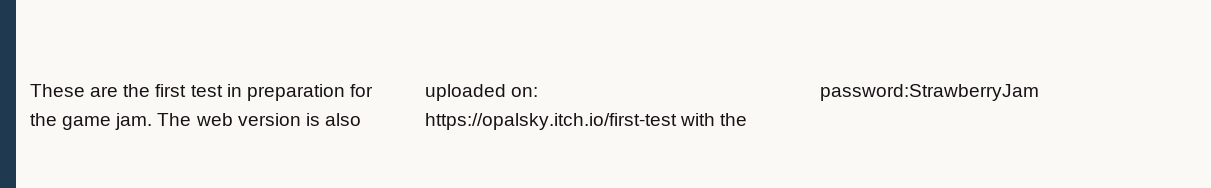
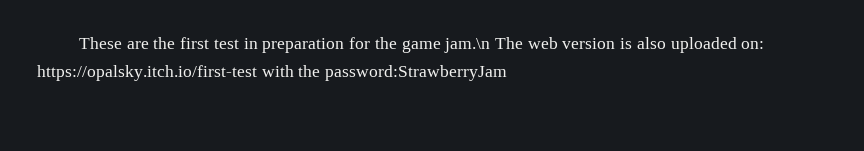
- These are the first test in preparation for the game jam. The web version is also uploaded on: https://opalsky.itch.io/first-test with the password:StrawberryJam
+ These are the first test in preparation for the game jam.\n The web version is also uploaded on: https://opalsky.itch.io/first-test with the password:StrawberryJam

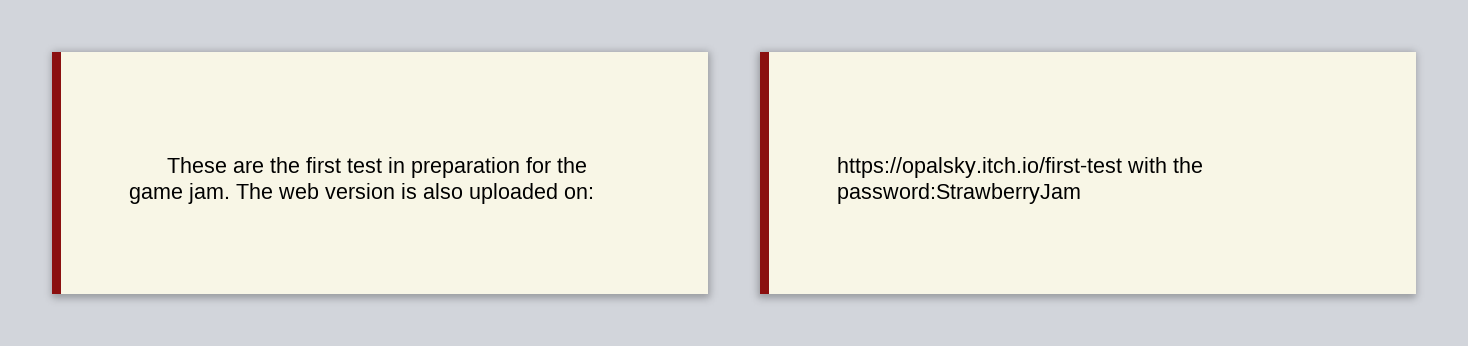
- These are the first test in preparation for the game jam.\n The web version is also uploaded on: https://opalsky.itch.io/first-test with the password:StrawberryJam
+ These are the first test in preparation for the game jam. The web version is also uploaded on: https://opalsky.itch.io/first-test with the password:StrawberryJam

